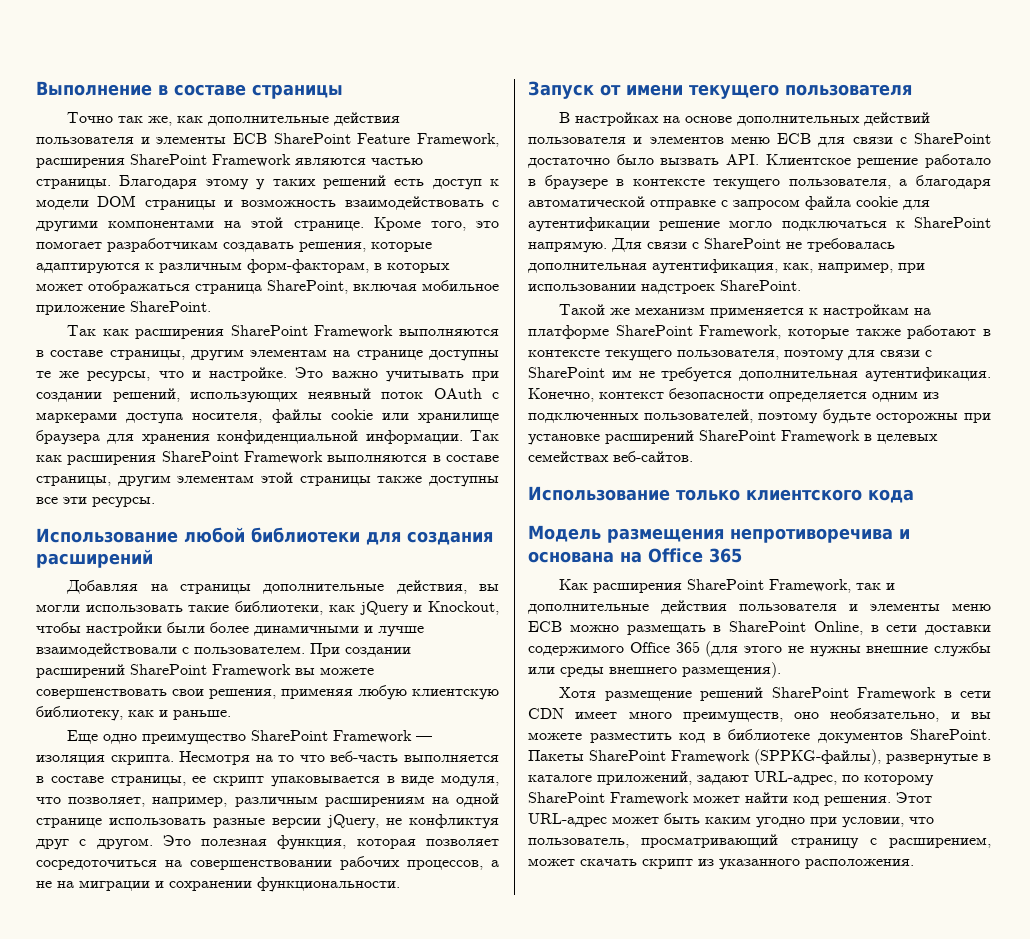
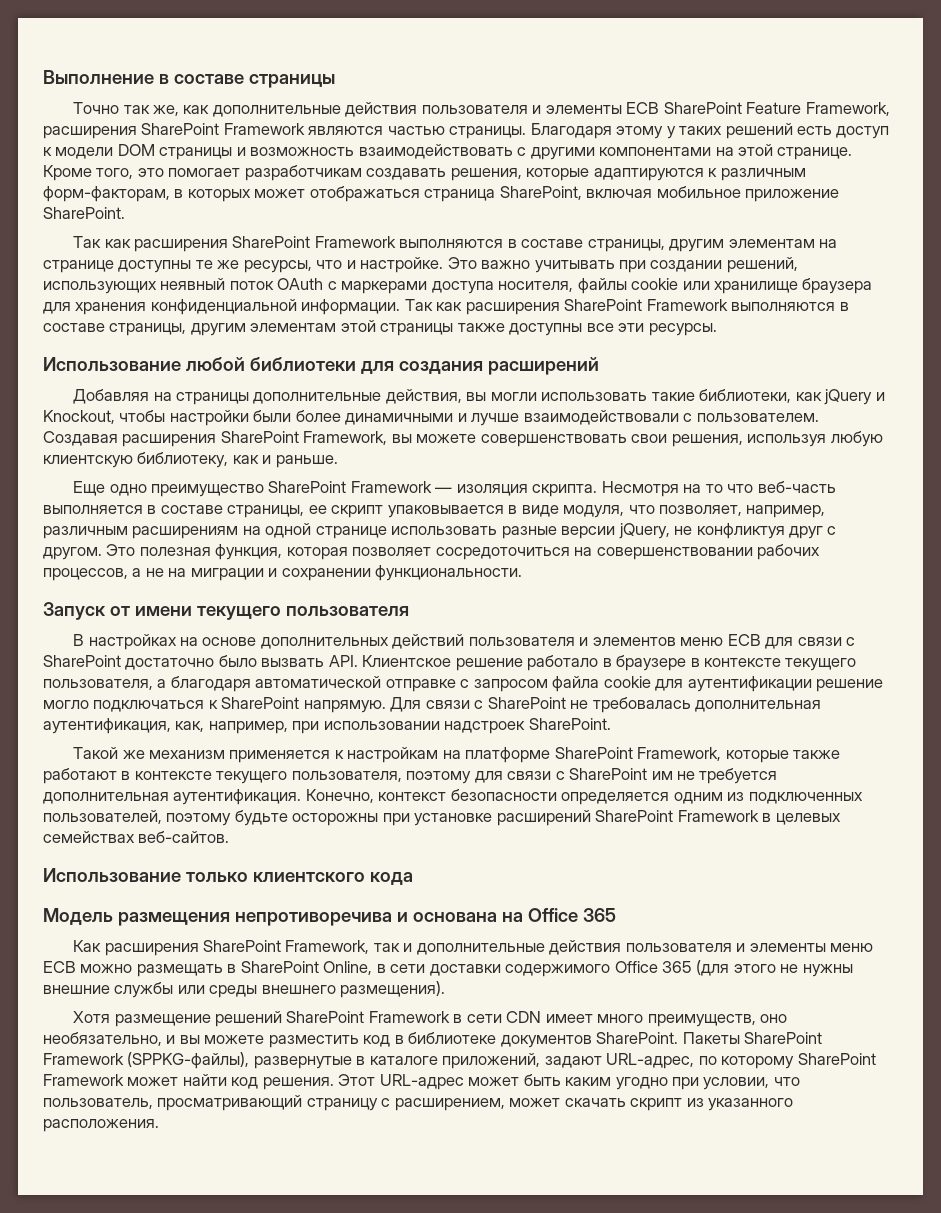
- При создании расширений SharePoint Framework вы можете совершенствовать свои решения, применяя любую клиентскую библиотеку, как и раньше.
+ Создавая расширения SharePoint Framework, вы можете совершенствовать свои решения, используя любую клиентскую библиотеку, как и раньше.

